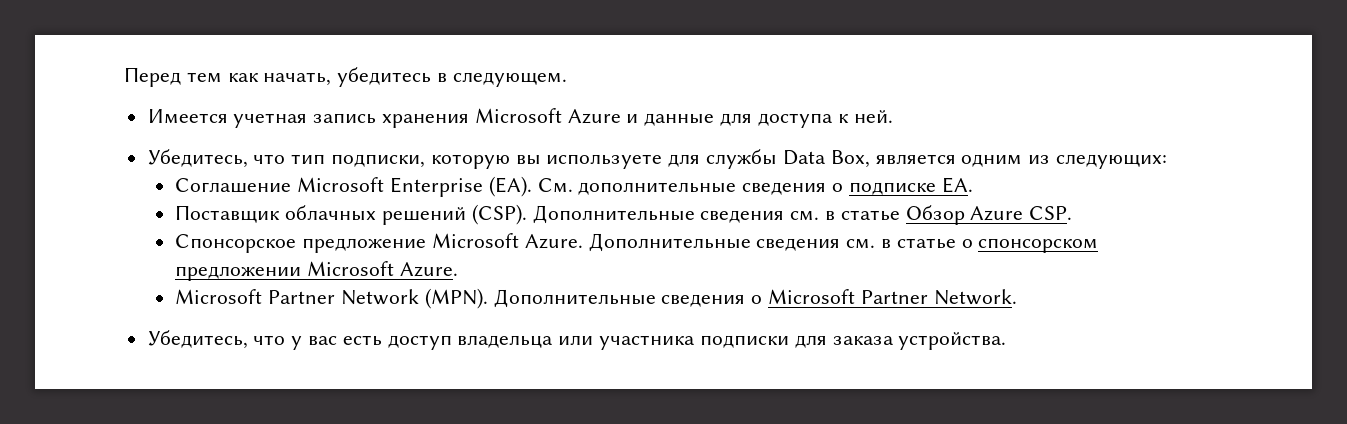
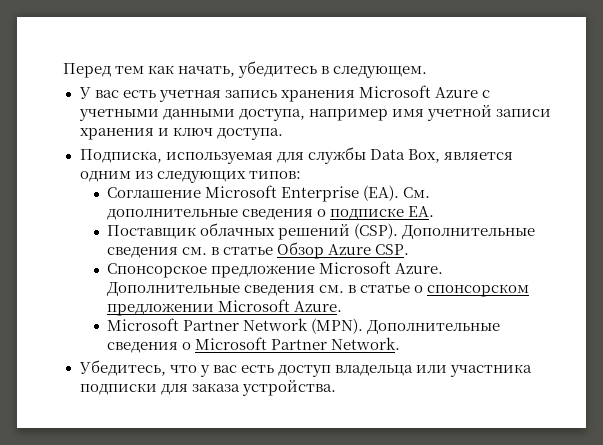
- Имеется учетная запись хранения Microsoft Azure и данные для доступа к ней.
- Убедитесь, что тип подписки, которую вы используете для службы Data Box, является одним из следующих:
+ У вас есть учетная запись хранения Microsoft Azure с учетными данными доступа, например имя учетной записи хранения и ключ доступа.
+ Подписка, используемая для службы Data Box, является одним из следующих типов:

